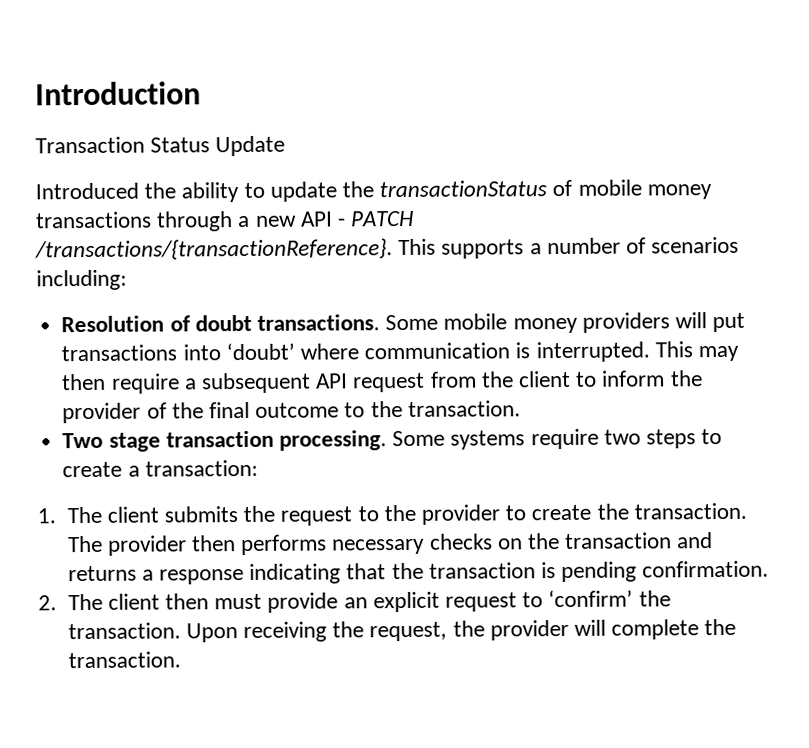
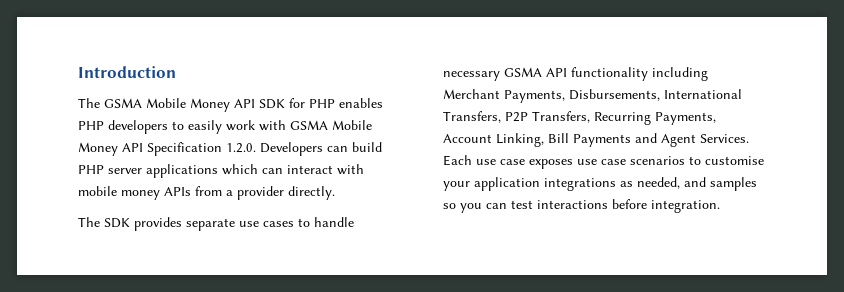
- Transaction Status Update
- Introduced the ability to update the transactionStatus of mobile money transactions through a new API - PATCH /transactions/{transactionReference}. This supports a number of scenarios including:
- Resolution of doubt transactions. Some mobile money providers will put transactions into ‘doubt’ where communication is interrupted. This may then require a subsequent API request from the client to inform the provider of the final outcome to the transaction.
- Two stage transaction processing. Some systems require two steps to create a transaction:
- 1. The client submits the request to the provider to create the transaction. The provider then performs necessary checks on the transaction and returns a response indicating that the transaction is pending confirmation.
- 2. The client then must provide an explicit request to ‘confirm’ the transaction. Upon receiving the request, the provider will complete the transaction.
+ The GSMA Mobile Money API SDK for PHP enables PHP developers to easily work with GSMA Mobile Money API Specification 1.2.0. Developers can build PHP server applications which can interact with mobile money APIs from a provider directly.
+ The SDK provides separate use cases to handle necessary GSMA API functionality including Merchant Payments, Disbursements, International Transfers, P2P Transfers, Recurring Payments, Account Linking, Bill Payments and Agent Services. Each use case exposes use case scenarios to customise your application integrations as needed, and samples so you can test interactions before integration.

